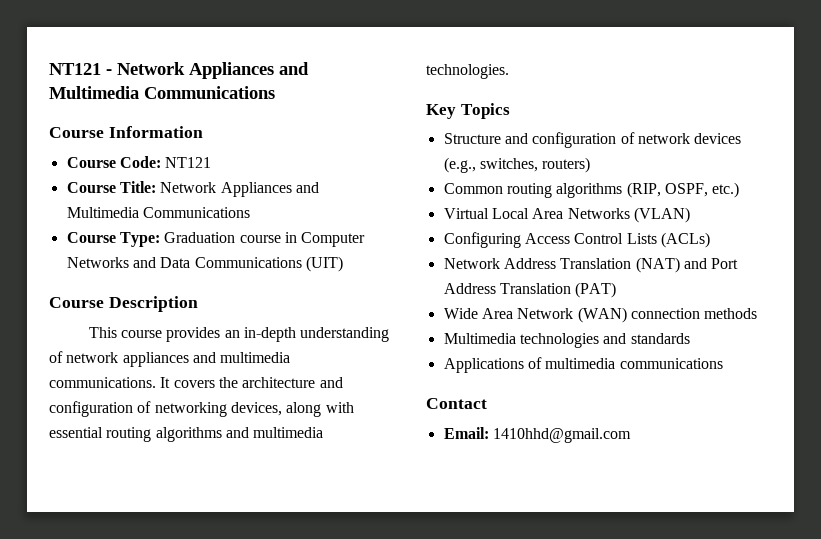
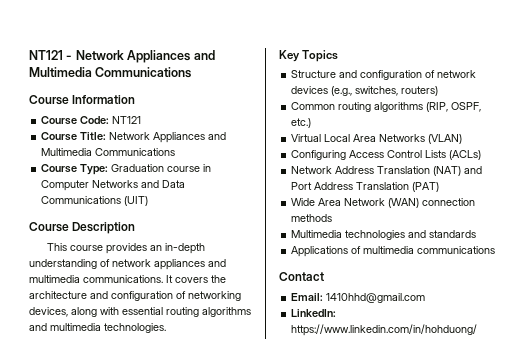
+ LinkedIn: https://www.linkedin.com/in/hohduong/

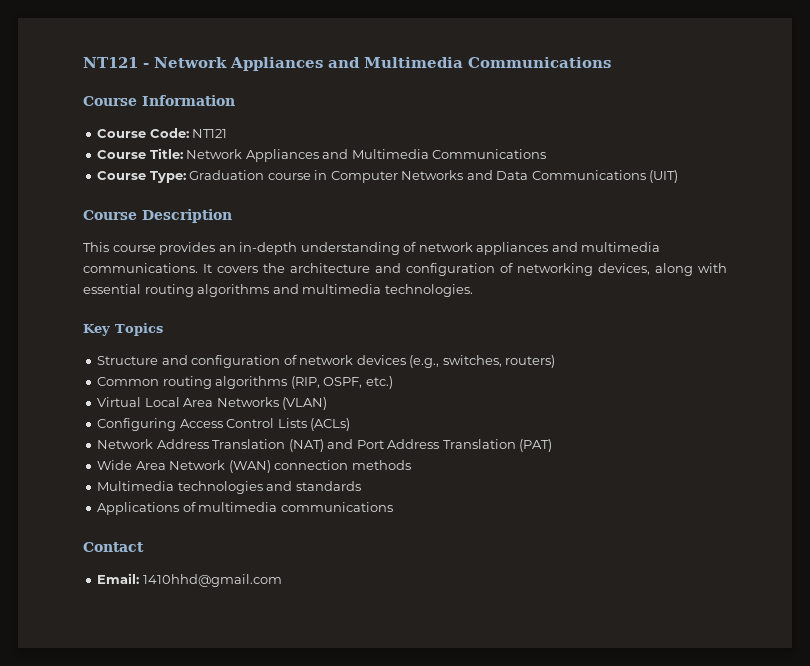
- LinkedIn: https://www.linkedin.com/in/hohduong/

